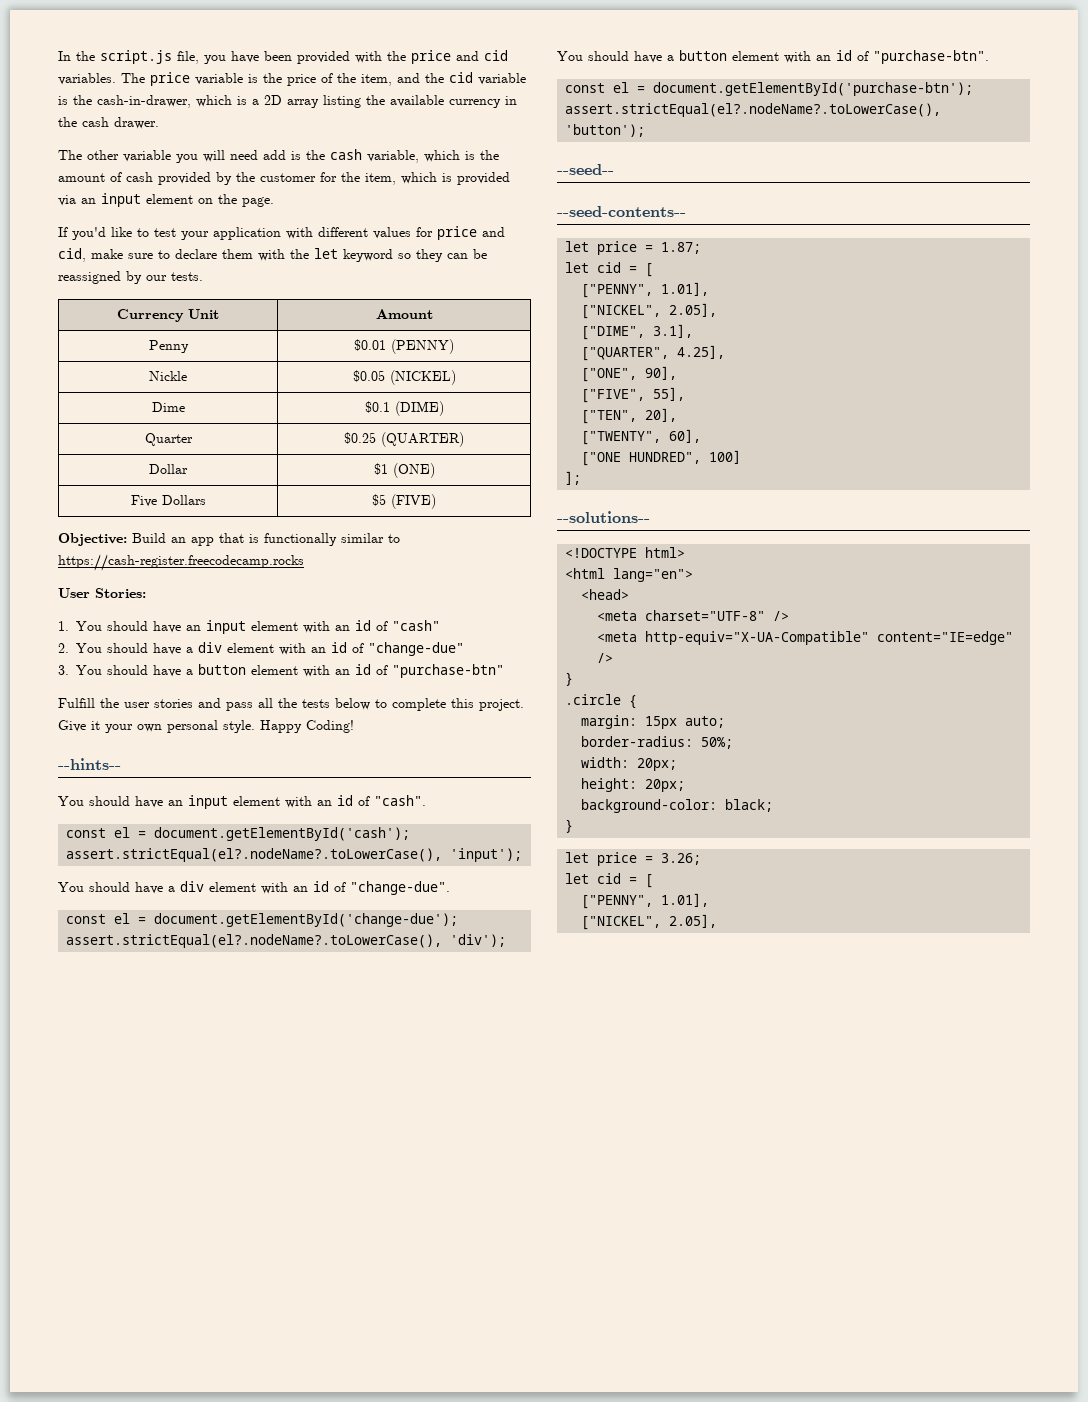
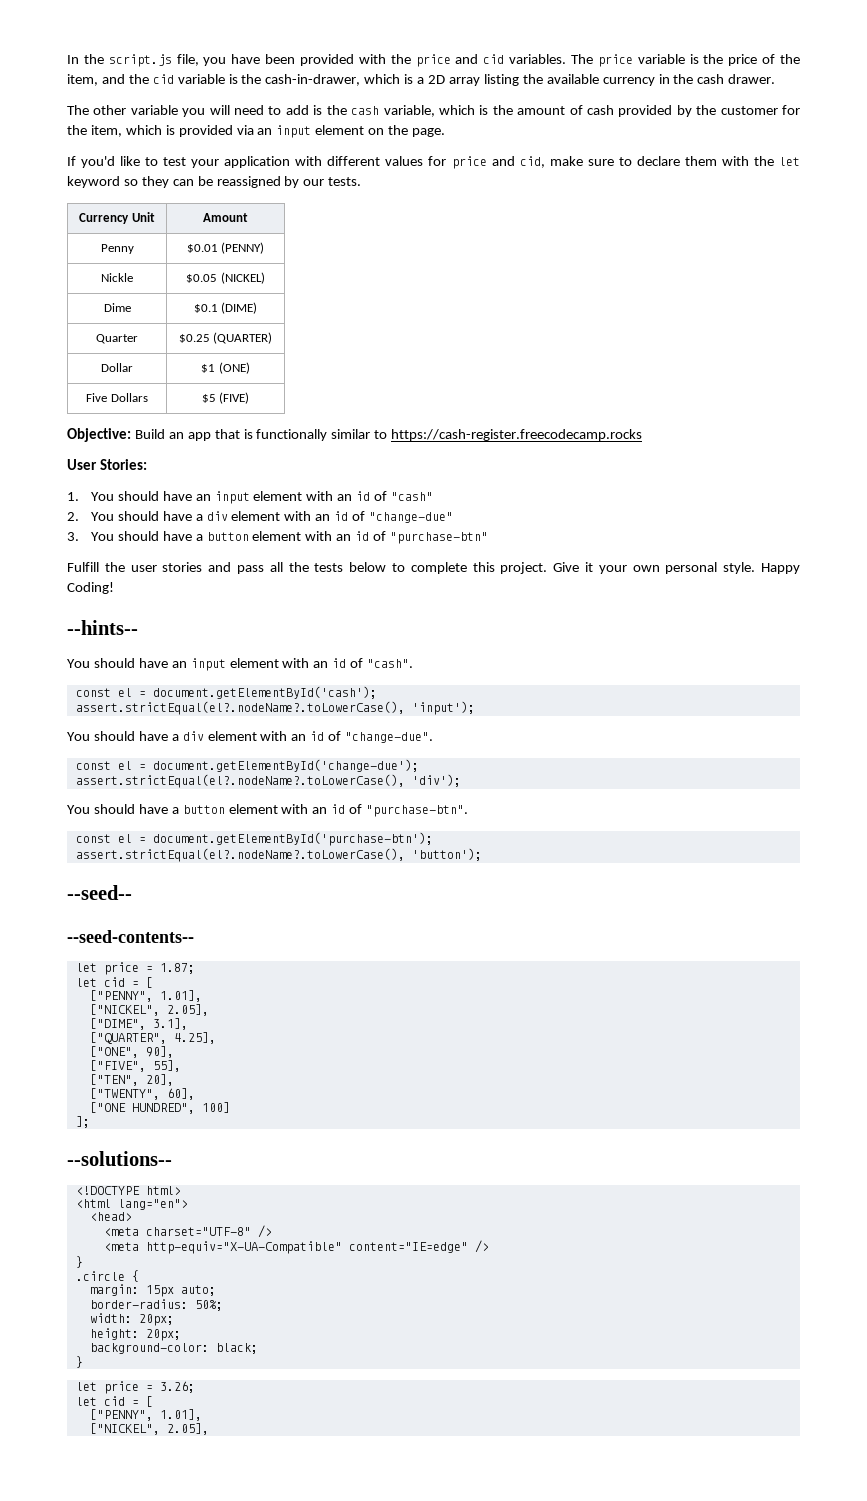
- The other variable you will need add is the cash variable, which is the amount of cash provided by the customer for the item, which is provided via an input element on the page.
+ The other variable you will need to add is the cash variable, which is the amount of cash provided by the customer for the item, which is provided via an input element on the page.

